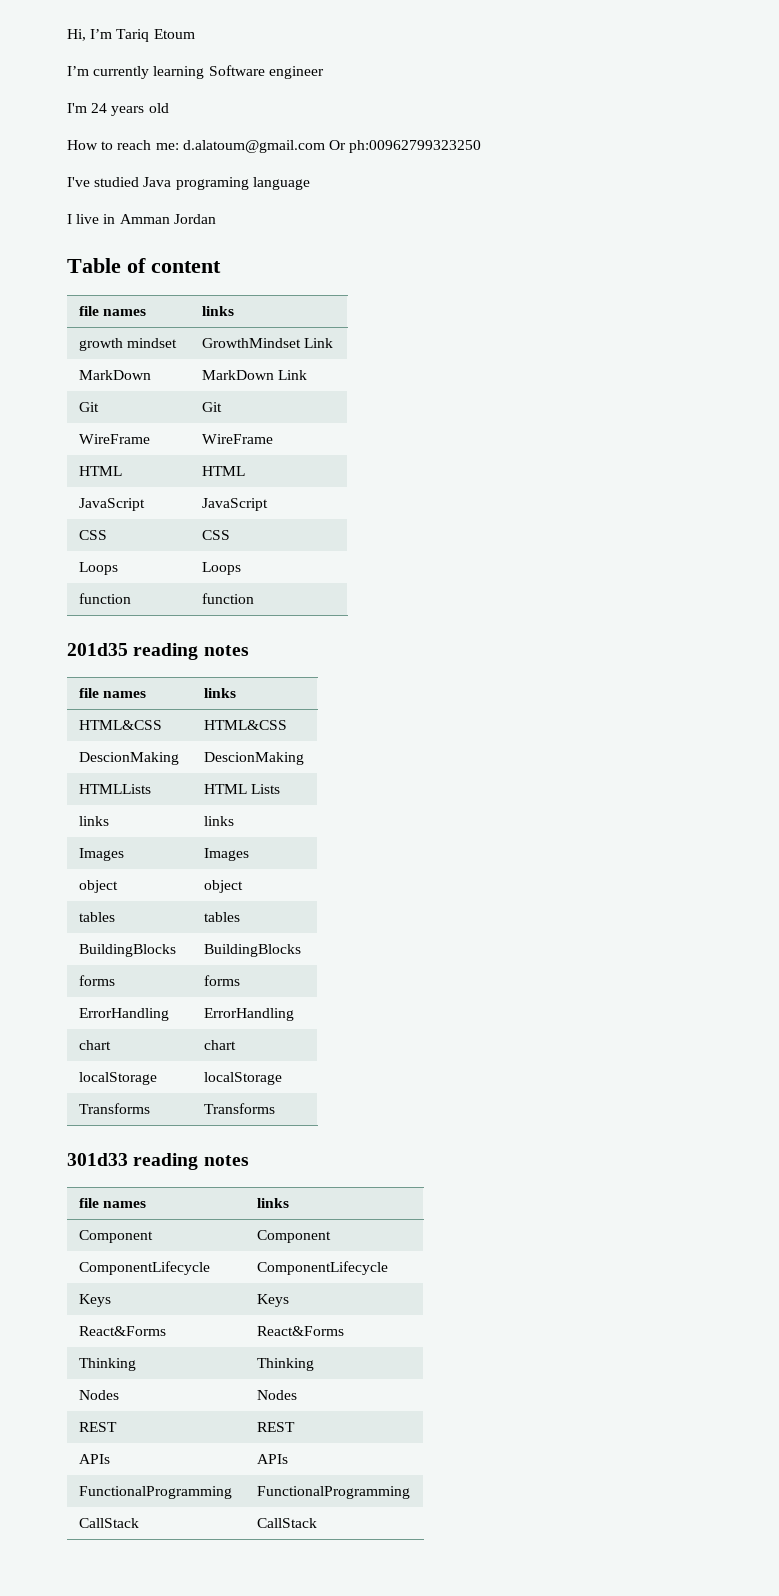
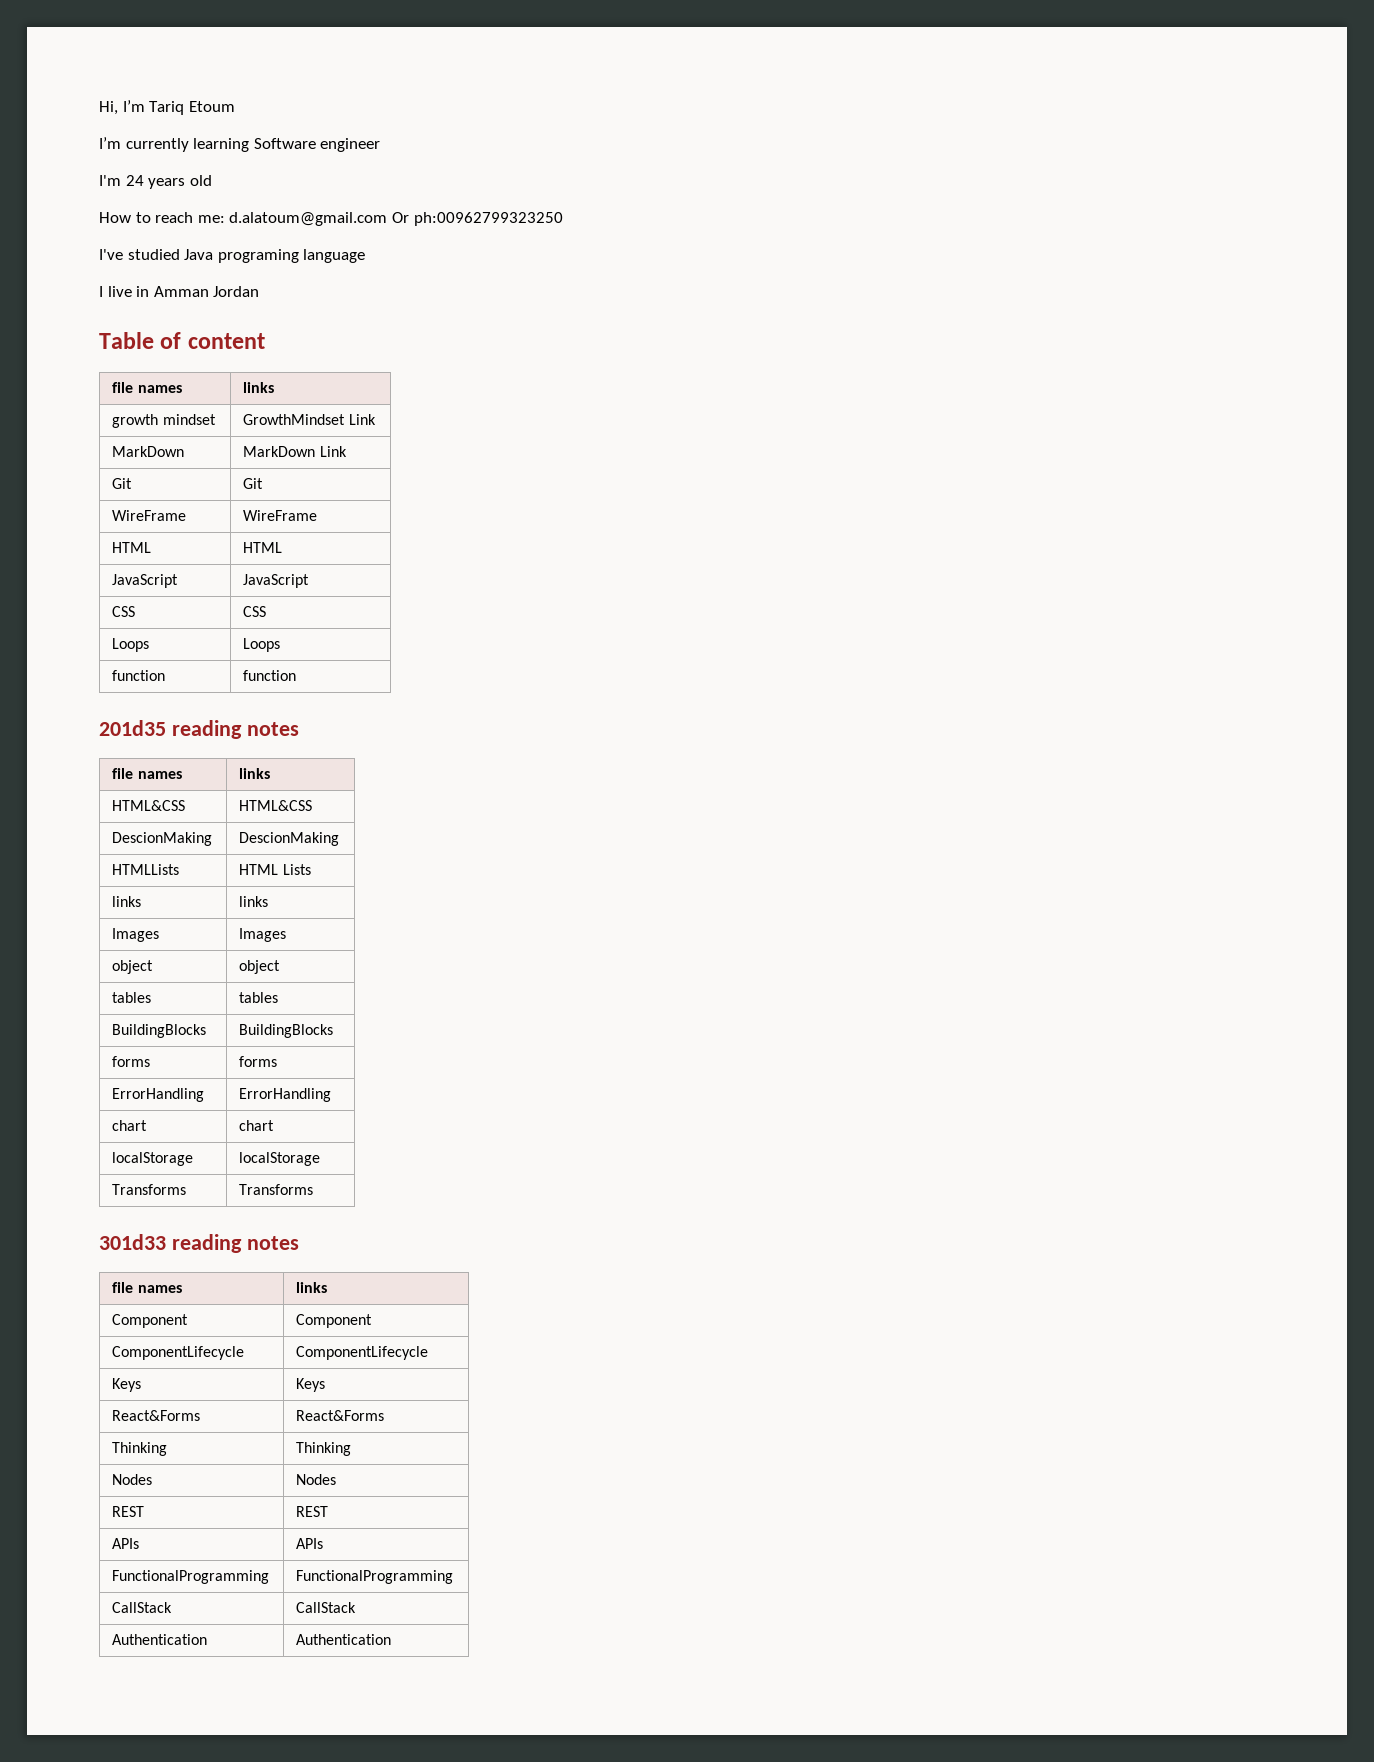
+ Authentication | Authentication

